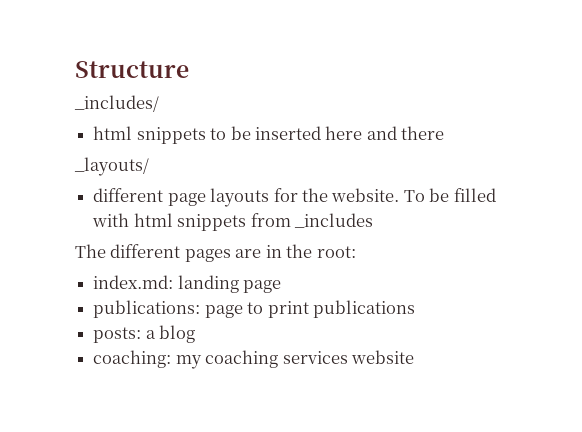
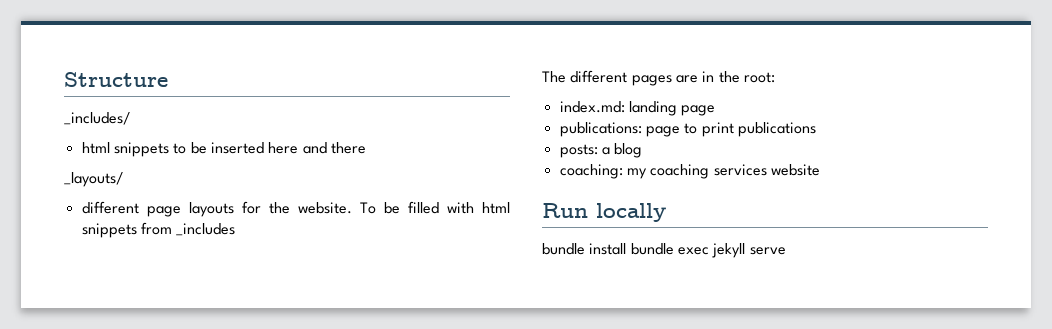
+ Run locally
+ bundle install bundle exec jekyll serve

